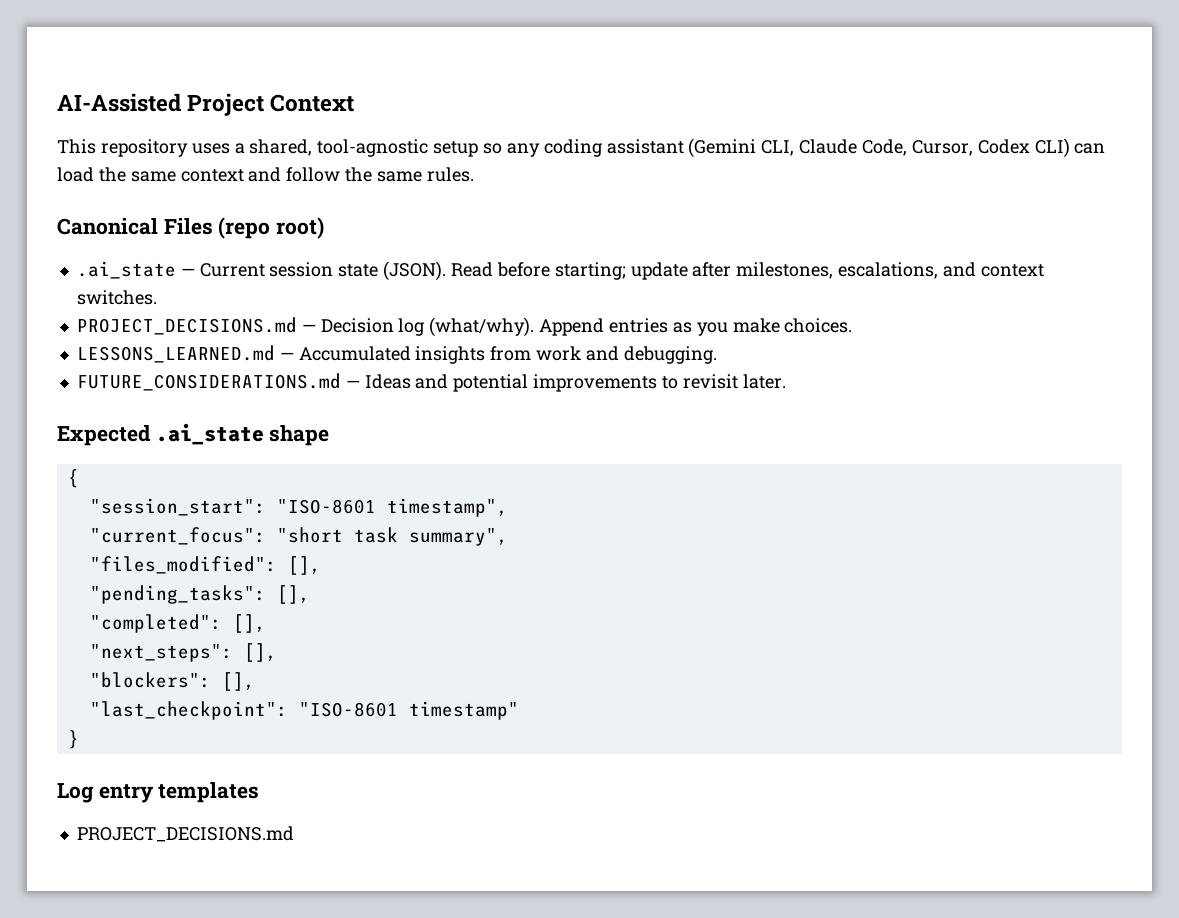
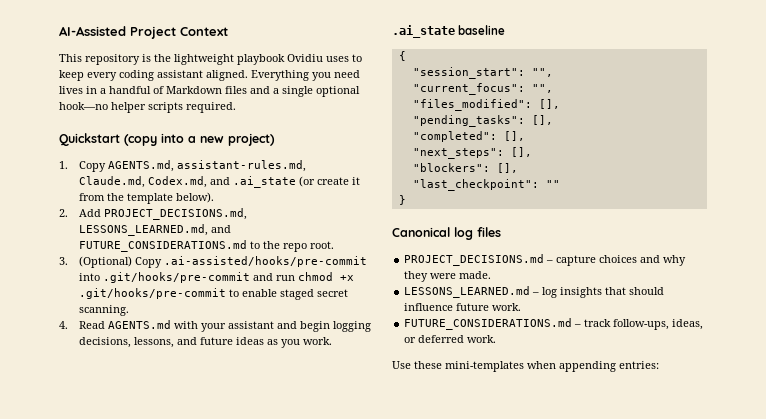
- This repository uses a shared, tool-agnostic setup so any coding assistant (Gemini CLI, Claude Code, Cursor, Codex CLI) can load the same context and follow the same rules.
- Canonical Files (repo root)
- .ai_state — Current session state (JSON). Read before starting; update after milestones, escalations, and context switches.
- PROJECT_DECISIONS.md — Decision log (what/why). Append entries as you make choices.
- LESSONS_LEARNED.md — Accumulated insights from work and debugging.
- FUTURE_CONSIDERATIONS.md — Ideas and potential improvements to revisit later.
- Expected .ai_state shape
+ This repository is the lightweight playbook Ovidiu uses to keep every coding assistant aligned. Everything you need lives in a handful of Markdown files and a single optional hook—no helper scripts required.
+ Quickstart (copy into a new project)
+ 1. Copy AGENTS.md, assistant-rules.md, Claude.md, Codex.md, and .ai_state (or create it from the template below).
+ 2. Add PROJECT_DECISIONS.md, LESSONS_LEARNED.md, and FUTURE_CONSIDERATIONS.md to the repo root.
+ 3. (Optional) Copy .ai-assisted/hooks/pre-commit into .git/hooks/pre-commit and run chmod +x .git/hooks/pre-commit to enable staged secret scanning.
+ 4. Read AGENTS.md with your assistant and begin logging decisions, lessons, and future ideas as you work.
+ .ai_state baseline
- "session_start": "ISO-8601 timestamp",
+ "session_start": "",
- "current_focus": "short task summary",
+ "current_focus": "",
- "last_checkpoint": "ISO-8601 timestamp"
+ "last_checkpoint": ""
- Log entry templates
- PROJECT_DECISIONS.md
+ Canonical log files
+ PROJECT_DECISIONS.md – capture choices and why they were made.
+ LESSONS_LEARNED.md – log insights that should influence future work.
+ FUTURE_CONSIDERATIONS.md – track follow-ups, ideas, or deferred work.
+ Use these mini-templates when appending entries:

